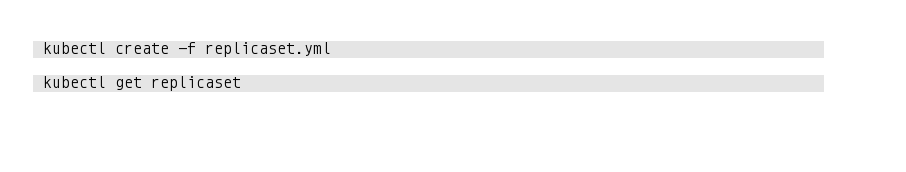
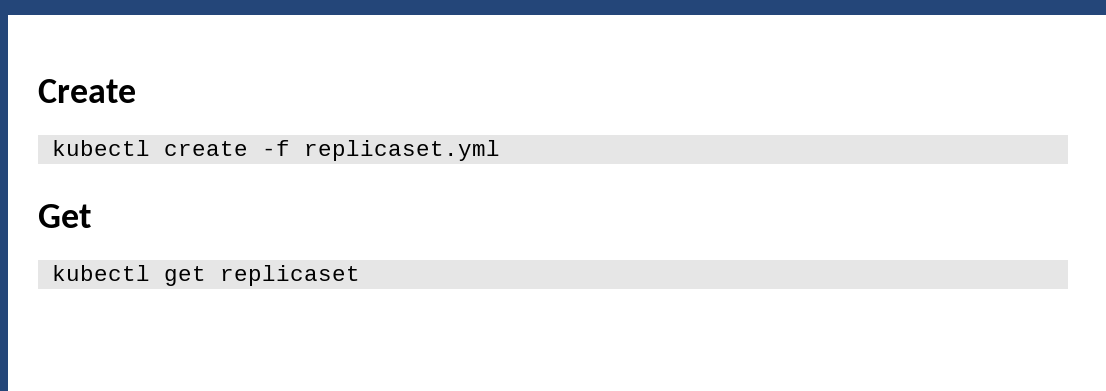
+ Create
+ Get

